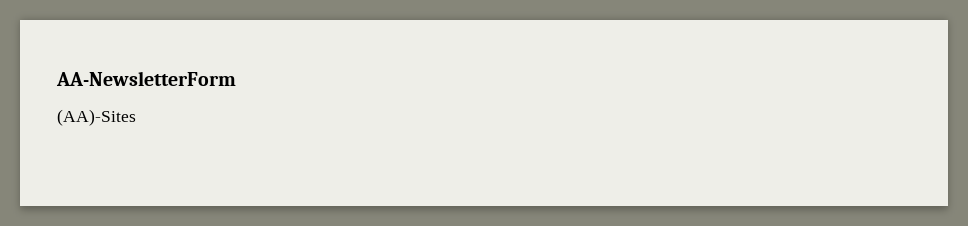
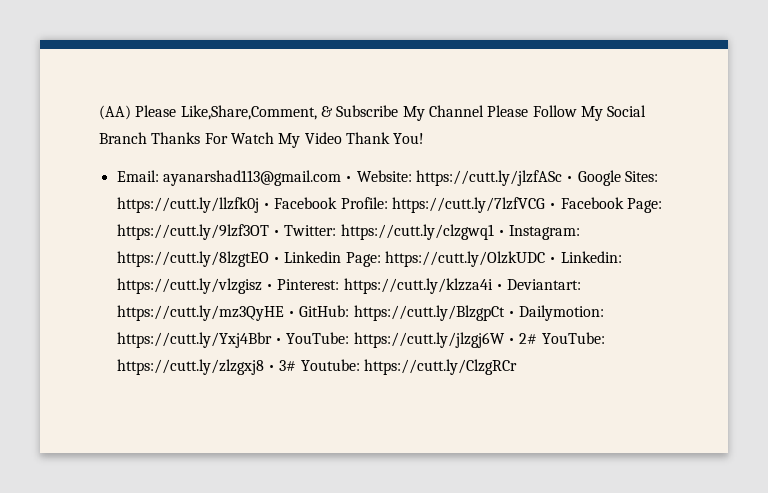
- AA-NewsletterForm
- (AA)-Sites
+ (AA) Please Like,Share,Comment, & Subscribe My Channel Please Follow My Social Branch Thanks For Watch My Video Thank You!
+ Email: ayanarshad113@gmail.com • Website: https://cutt.ly/jlzfASc • Google Sites: https://cutt.ly/llzfk0j • Facebook Profile: https://cutt.ly/7lzfVCG • Facebook Page: https://cutt.ly/9lzf3OT • Twitter: https://cutt.ly/clzgwq1 • Instagram: https://cutt.ly/8lzgtEO • Linkedin Page: https://cutt.ly/OlzkUDC • Linkedin: https://cutt.ly/vlzgisz • Pinterest: https://cutt.ly/klzza4i • Deviantart: https://cutt.ly/mz3QyHE • GitHub: https://cutt.ly/BlzgpCt • Dailymotion: https://cutt.ly/Yxj4Bbr • YouTube: https://cutt.ly/jlzgj6W • 2# YouTube: https://cutt.ly/zlzgxj8 • 3# Youtube: https://cutt.ly/ClzgRCr

